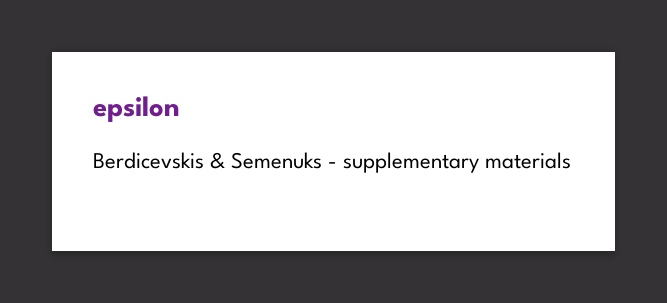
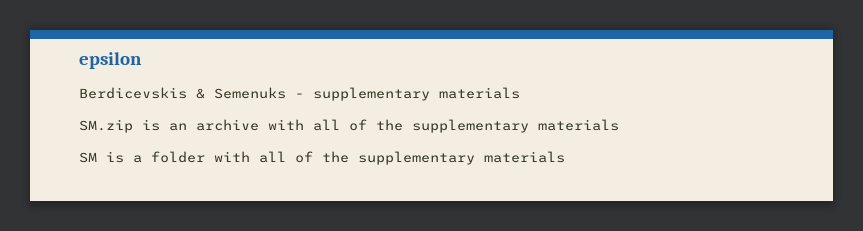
+ SM.zip is an archive with all of the supplementary materials
+ SM is a folder with all of the supplementary materials

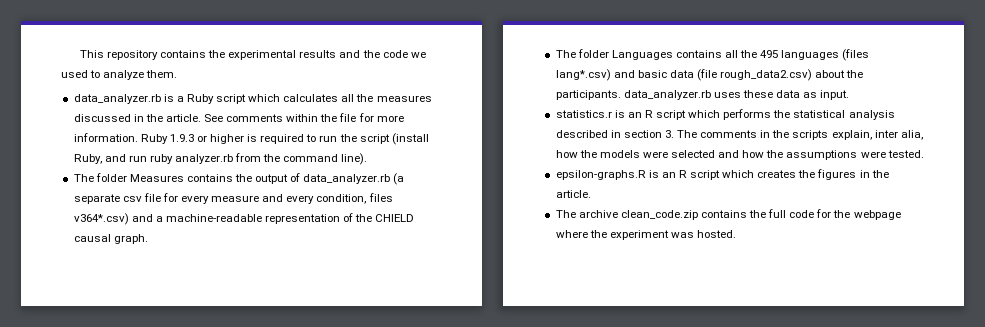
- epsilon
- Berdicevskis & Semenuks - supplementary materials
- SM.zip is an archive with all of the supplementary materials
- SM is a folder with all of the supplementary materials
+ This repository contains the experimental results and the code we used to analyze them.
+ data_analyzer.rb is a Ruby script which calculates all the measures discussed in the article. See comments within the file for more information. Ruby 1.9.3 or higher is required to run the script (install Ruby, and run ruby analyzer.rb from the command line).
+ The folder Measures contains the output of data_analyzer.rb (a separate csv file for every measure and every condition, files v364*.csv) and a machine-readable representation of the CHIELD causal graph.
+ The folder Languages contains all the 495 languages (files lang*.csv) and basic data (file rough_data2.csv) about the participants. data_analyzer.rb uses these data as input.
+ statistics.r is an R script which performs the statistical analysis described in section 3. The comments in the scripts explain, inter alia, how the models were selected and how the assumptions were tested.
+ epsilon-graphs.R is an R script which creates the figures in the article.
+ The archive clean_code.zip contains the full code for the webpage where the experiment was hosted.

